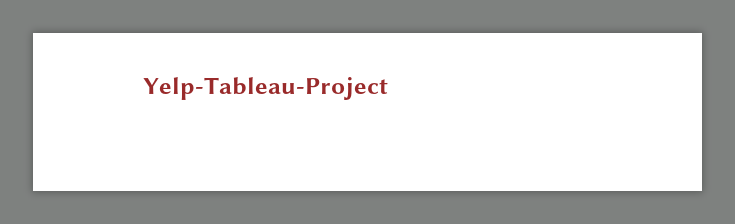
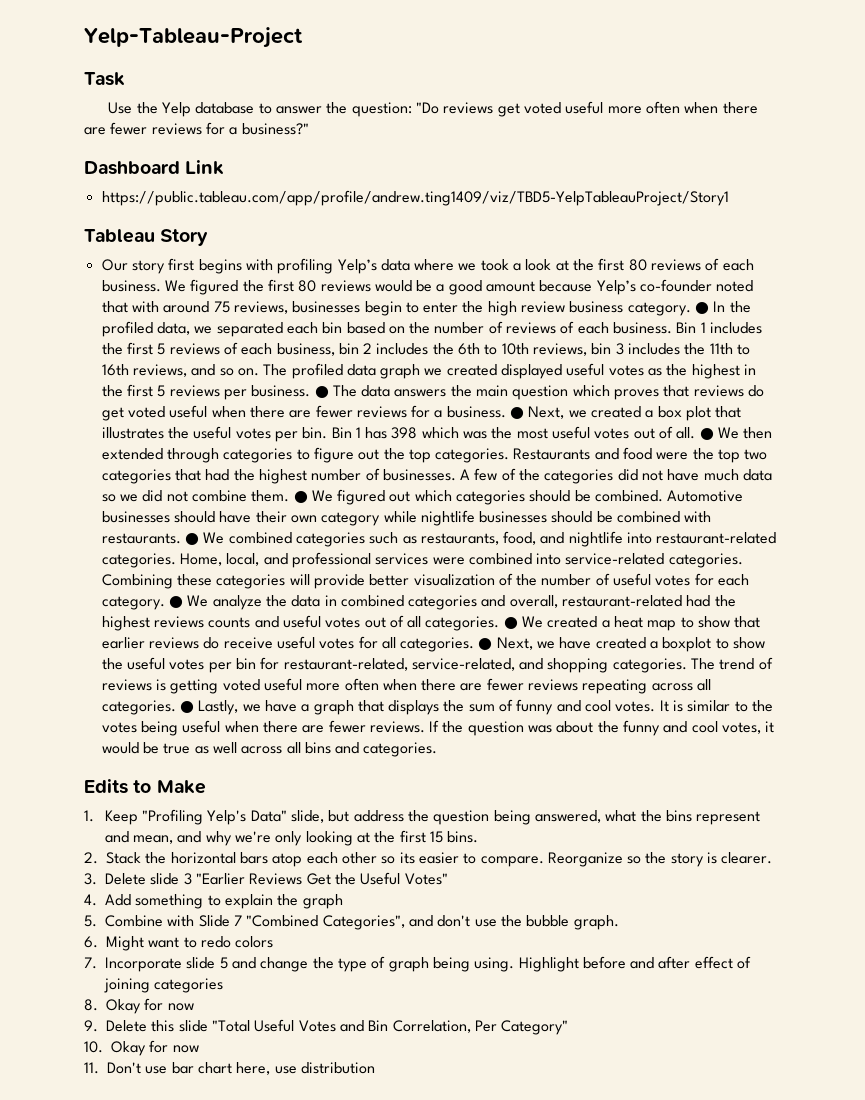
+ Task
+ Use the Yelp database to answer the question: "Do reviews get voted useful more often when there are fewer reviews for a business?"
+ Dashboard Link
+ https://public.tableau.com/app/profile/andrew.ting1409/viz/TBD5-YelpTableauProject/Story1
+ Tableau Story
+ Our story first begins with profiling Yelp’s data where we took a look at the first 80 reviews of each business. We figured the first 80 reviews would be a good amount because Yelp’s co-founder noted that with around 75 reviews, businesses begin to enter the high review business category. ● In the profiled data, we separated each bin based on the number of reviews of each business. Bin 1 includes the first 5 reviews of each business, bin 2 includes the 6th to 10th reviews, bin 3 includes the 11th to 16th reviews, and so on. The profiled data graph we created displayed useful votes as the highest in the first 5 reviews per business. ● The data answers the main question which proves that reviews do get voted useful when there are fewer reviews for a business. ● Next, we created a box plot that illustrates the useful votes per bin. Bin 1 has 398 which was the most useful votes out of all. ● We then extended through categories to figure out the top categories. Restaurants and food were the top two categories that had the highest number of businesses. A few of the categories did not have much data so we did not combine them. ● We figured out which categories should be combined. Automotive businesses should have their own category while nightlife businesses should be combined with restaurants. ● We combined categories such as restaurants, food, and nightlife into restaurant-related categories. Home, local, and professional services were combined into service-related categories. Combining these categories will provide better visualization of the number of useful votes for each category. ● We analyze the data in combined categories and overall, restaurant-related had the highest reviews counts and useful votes out of all categories. ● We created a heat map to show that earlier reviews do receive useful votes for all categories. ● Next, we have created a boxplot to show the useful votes per bin for restaurant-related, service-related, and shopping categories. The trend of reviews is getting voted useful more often when there are fewer reviews repeating across all categories. ● Lastly, we have a graph that displays the sum of funny and cool votes. It is similar to the votes being useful when there are fewer reviews. If the question was about the funny and cool votes, it would be true as well across all bins and categories.
+ Edits to Make
+ 1. Keep "Profiling Yelp's Data" slide, but address the question being answered, what the bins represent and mean, and why we're only looking at the first 15 bins.
+ 2. Stack the horizontal bars atop each other so its easier to compare. Reorganize so the story is clearer.
+ 3. Delete slide 3 "Earlier Reviews Get the Useful Votes"
+ 4. Add something to explain the graph
+ 5. Combine with Slide 7 "Combined Categories", and don't use the bubble graph.
+ 6. Might want to redo colors
+ 7. Incorporate slide 5 and change the type of graph being using. Highlight before and after effect of joining categories
+ 8. Okay for now
+ 9. Delete this slide "Total Useful Votes and Bin Correlation, Per Category"
+ 10. Okay for now
+ 11. Don't use bar chart here, use distribution

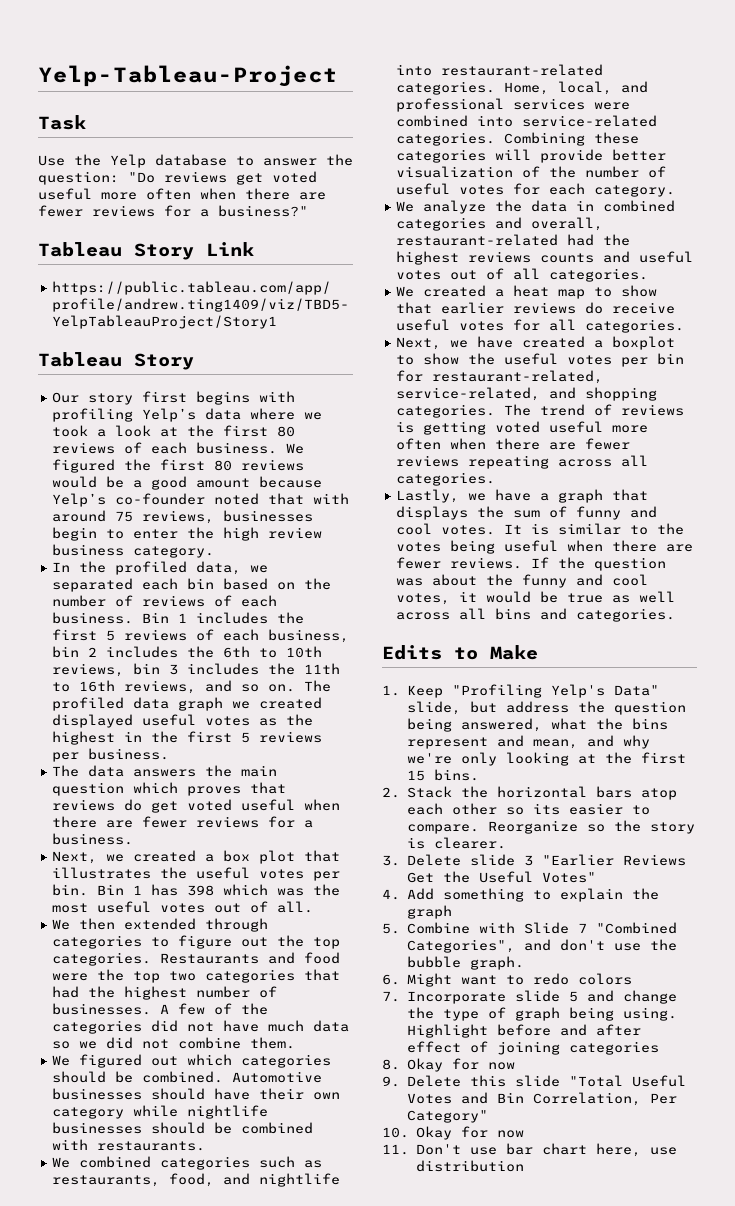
- Dashboard Link
+ Tableau Story Link
- We figured the first 80 reviews would be a good amount because Yelp’s co-founder noted that with around 75 reviews, businesses begin to enter the high review business category. ● In the profiled data, we separated each bin based on the number of reviews of each business.
+ We figured the first 80 reviews would be a good amount because Yelp’s co-founder noted that with around 75 reviews, businesses begin to enter the high review business category.
+ In the profiled data, we separated each bin based on the number of reviews of each business.
- The profiled data graph we created displayed useful votes as the highest in the first 5 reviews per business. ● The data answers the main question which proves that reviews do get voted useful when there are fewer reviews for a business. ● Next, we created a box plot that illustrates the useful votes per bin.
+ The profiled data graph we created displayed useful votes as the highest in the first 5 reviews per business.
+ The data answers the main question which proves that reviews do get voted useful when there are fewer reviews for a business.
+ Next, we created a box plot that illustrates the useful votes per bin.
- Bin 1 has 398 which was the most useful votes out of all. ● We then extended through categories to figure out the top categories.
+ Bin 1 has 398 which was the most useful votes out of all.
+ We then extended through categories to figure out the top categories.
- A few of the categories did not have much data so we did not combine them. ● We figured out which categories should be combined.
+ A few of the categories did not have much data so we did not combine them.
+ We figured out which categories should be combined.
- Automotive businesses should have their own category while nightlife businesses should be combined with restaurants. ● We combined categories such as restaurants, food, and nightlife into restaurant-related categories.
+ Automotive businesses should have their own category while nightlife businesses should be combined with restaurants.
+ We combined categories such as restaurants, food, and nightlife into restaurant-related categories.
- Combining these categories will provide better visualization of the number of useful votes for each category. ● We analyze the data in combined categories and overall, restaurant-related had the highest reviews counts and useful votes out of all categories. ● We created a heat map to show that earlier reviews do receive useful votes for all categories. ● Next, we have created a boxplot to show the useful votes per bin for restaurant-related, service-related, and shopping categories.
+ Combining these categories will provide better visualization of the number of useful votes for each category.
+ We analyze the data in combined categories and overall, restaurant-related had the highest reviews counts and useful votes out of all categories.
+ We created a heat map to show that earlier reviews do receive useful votes for all categories.
+ Next, we have created a boxplot to show the useful votes per bin for restaurant-related, service-related, and shopping categories.
- The trend of reviews is getting voted useful more often when there are fewer reviews repeating across all categories. ● Lastly, we have a graph that displays the sum of funny and cool votes.
+ The trend of reviews is getting voted useful more often when there are fewer reviews repeating across all categories.
+ Lastly, we have a graph that displays the sum of funny and cool votes.

